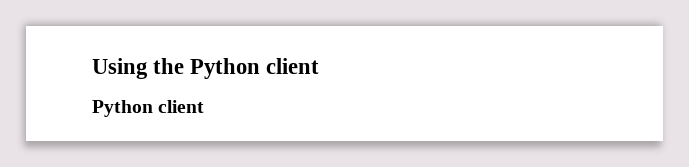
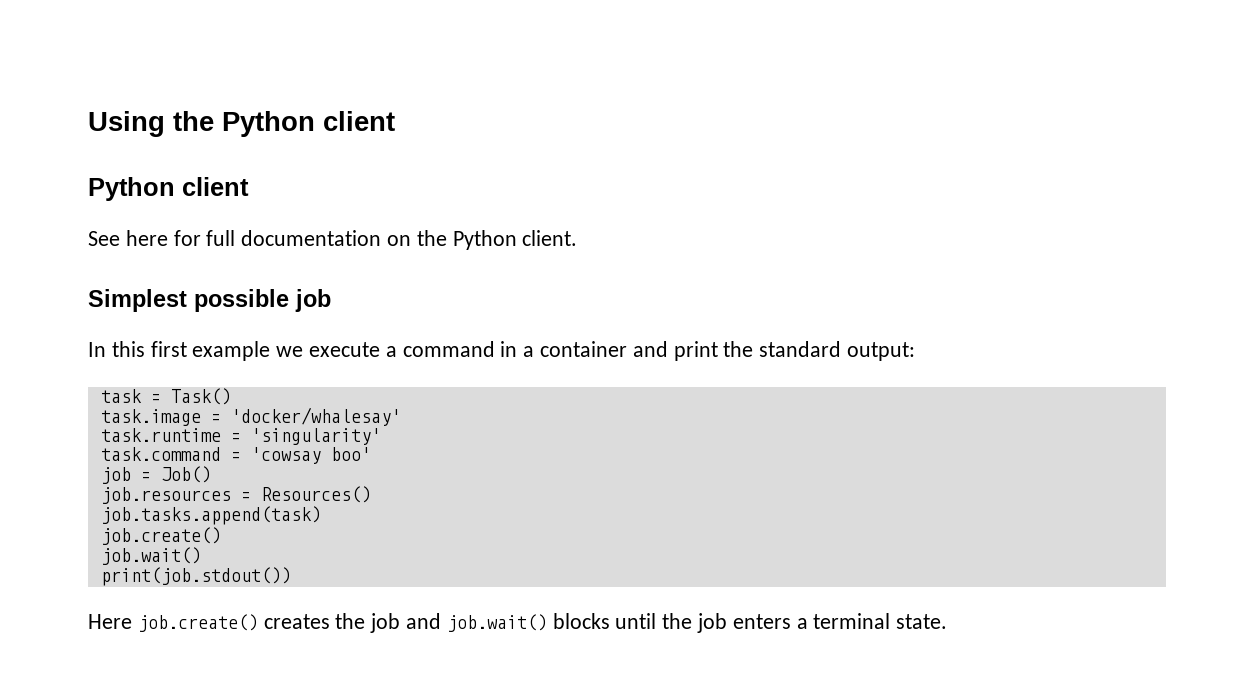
+ See here for full documentation on the Python client.
+ Simplest possible job
+ In this first example we execute a command in a container and print the standard output:
+ task = Task()
+ task.image = 'docker/whalesay'
+ task.runtime = 'singularity'
+ task.command = 'cowsay boo'
+ job = Job()
+ job.resources = Resources()
+ job.tasks.append(task)
+ job.create()
+ job.wait()
+ print(job.stdout())
+ Here job.create() creates the job and job.wait() blocks until the job enters a terminal state.

